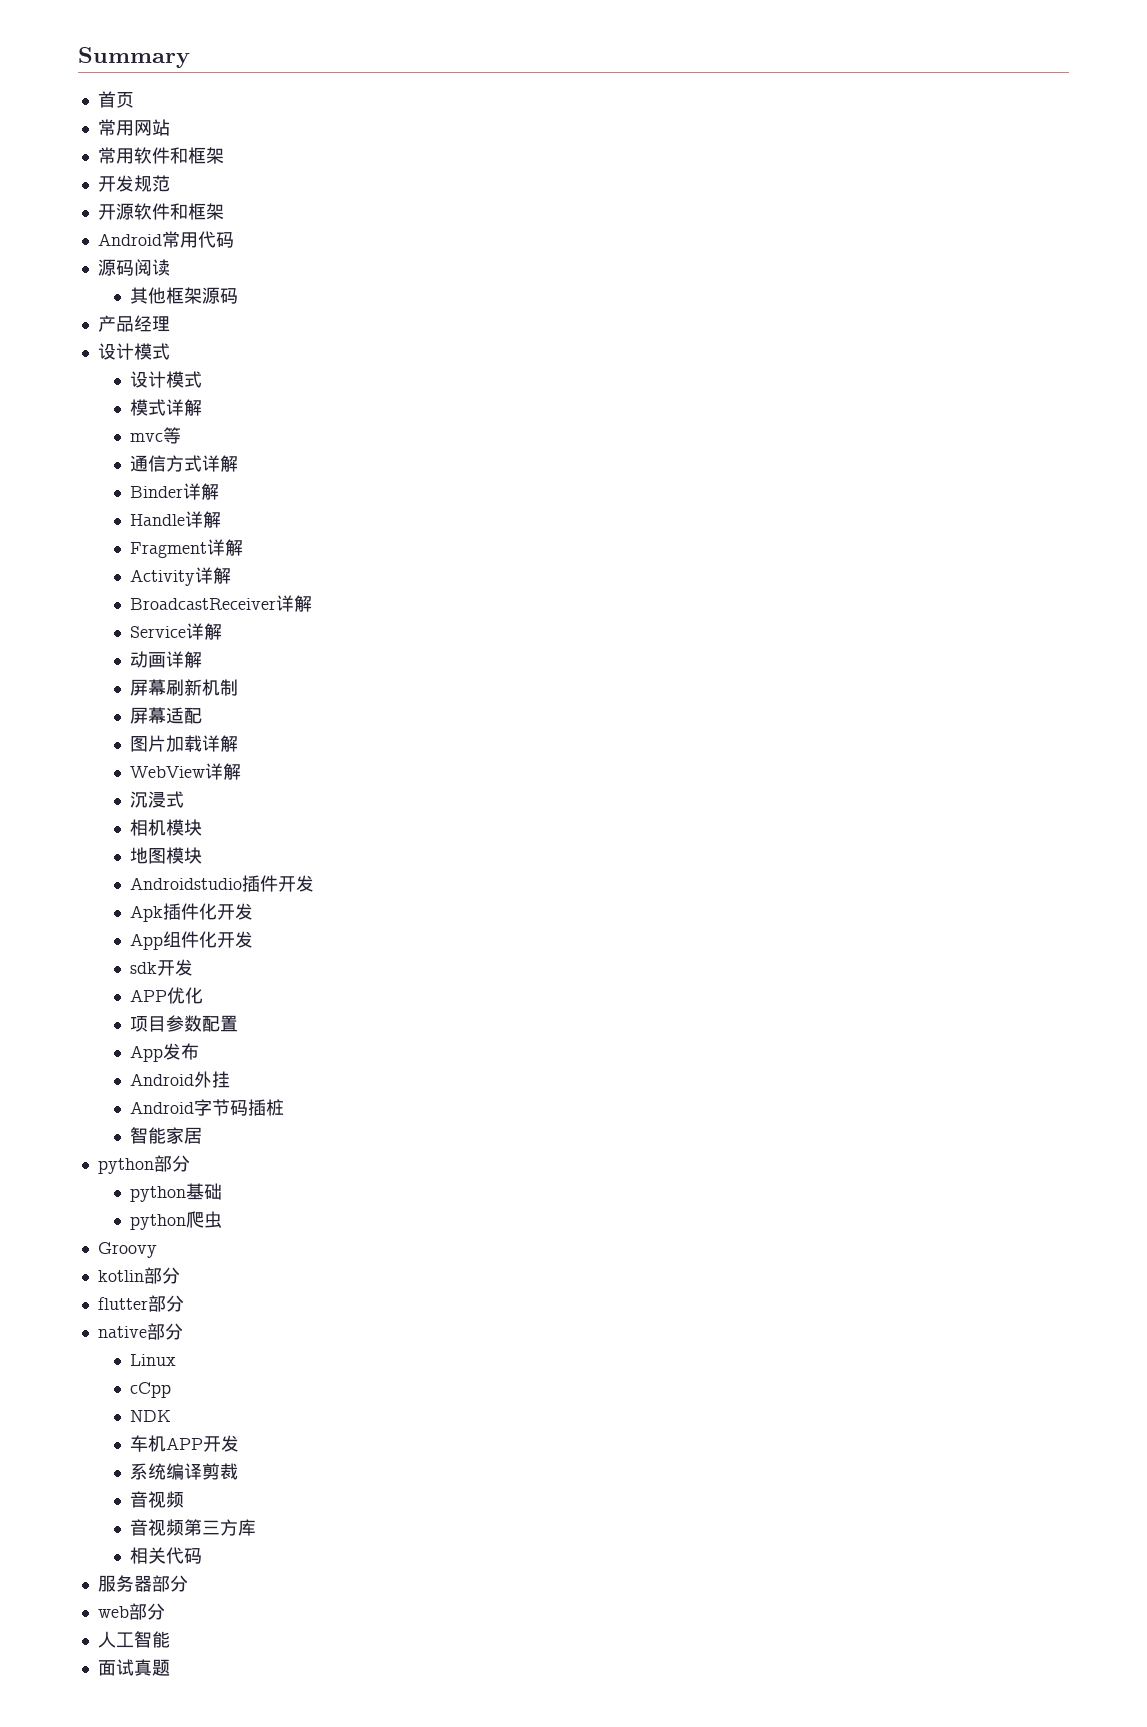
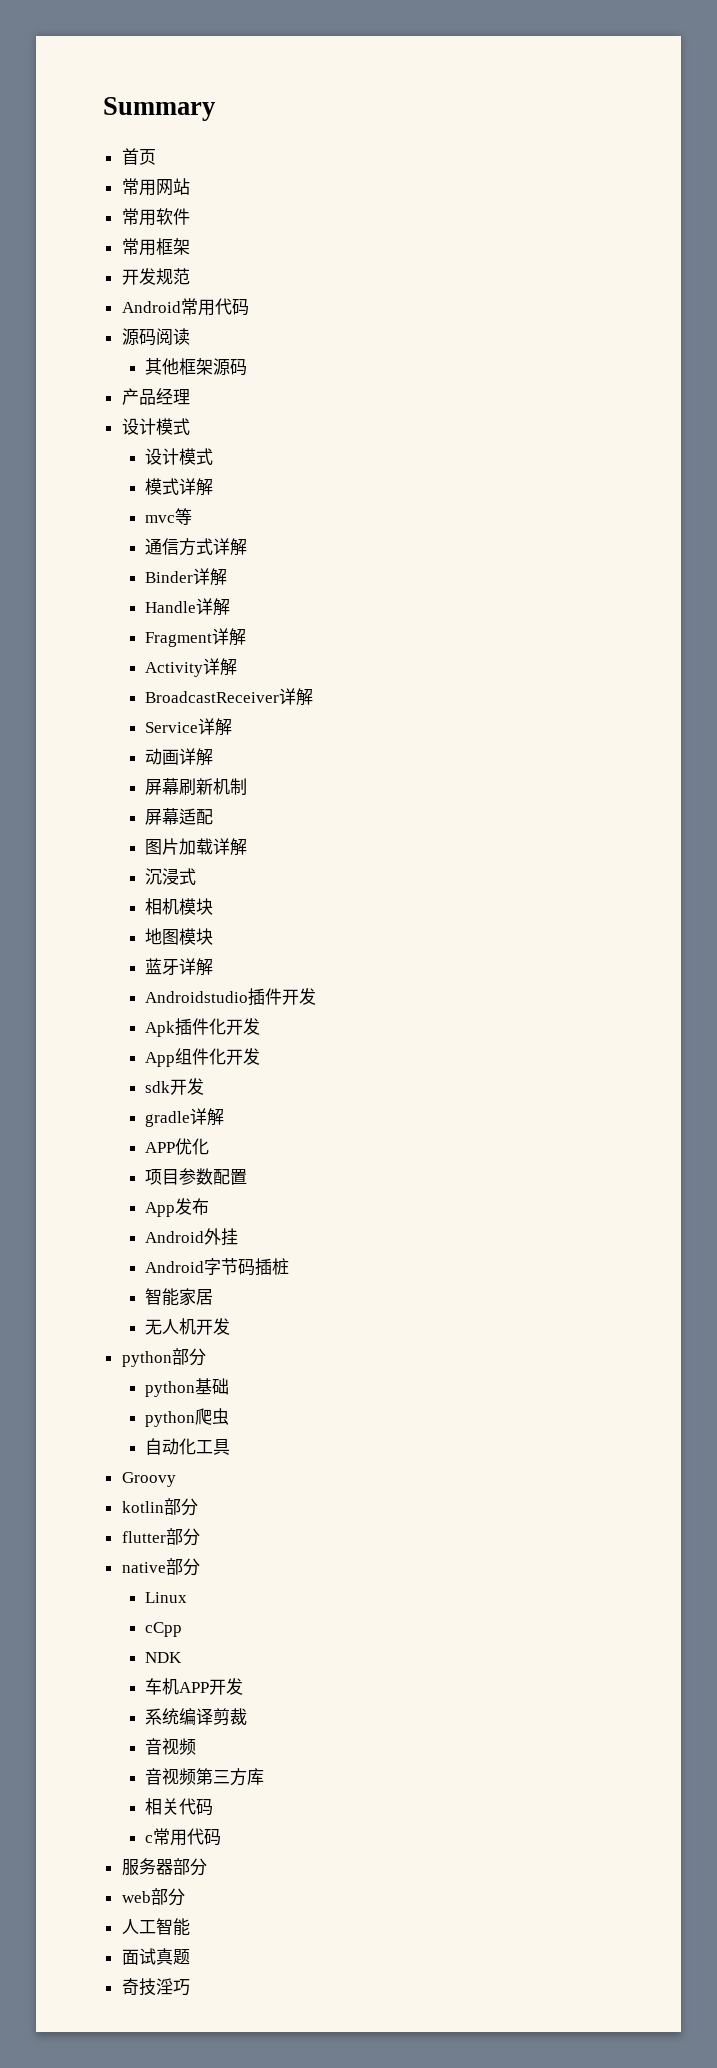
- 常用软件和框架
+ 常用软件
+ 常用框架
- 开源软件和框架
- WebView详解
+ 蓝牙详解
+ gradle详解
+ 无人机开发
+ 自动化工具
+ c常用代码
+ 奇技淫巧

